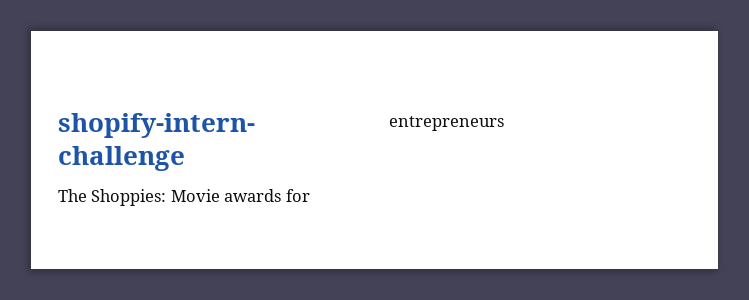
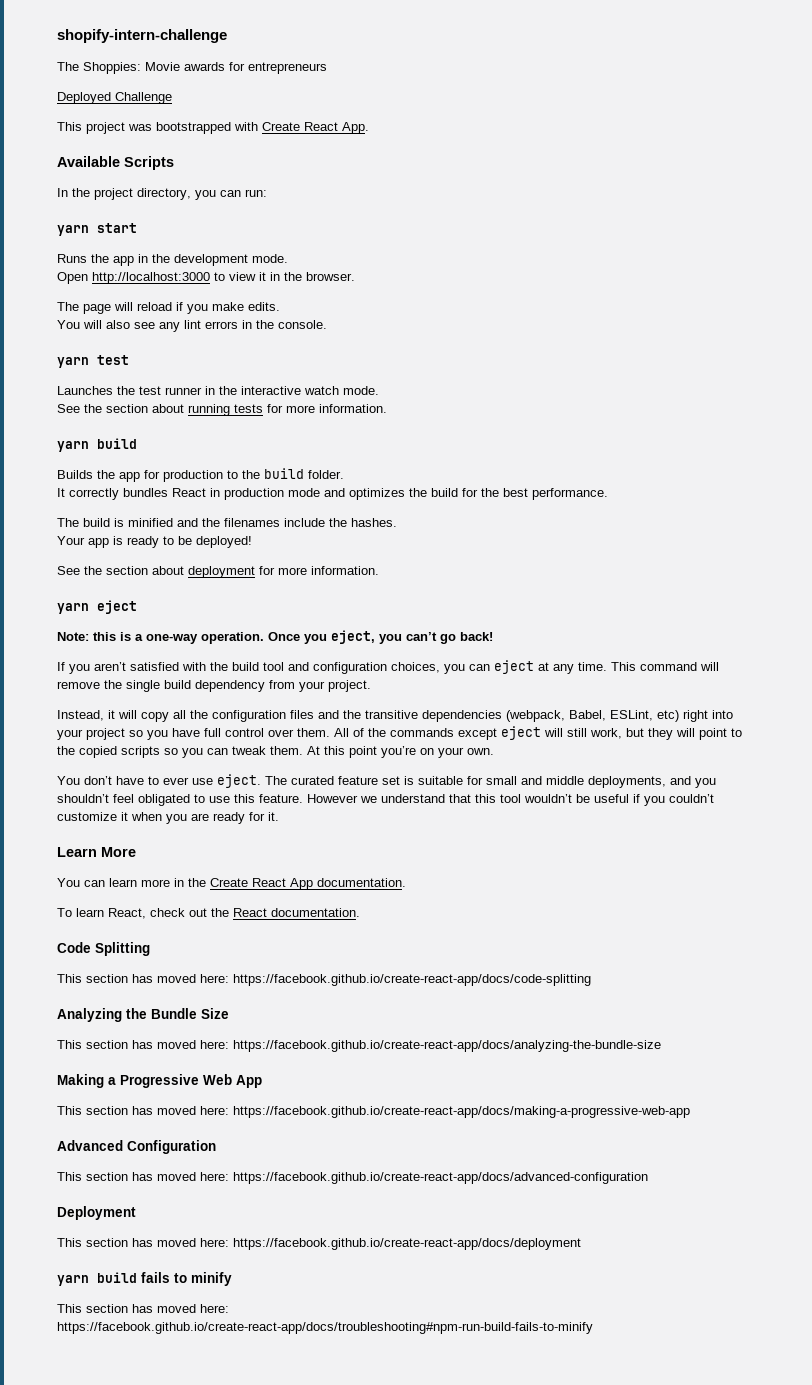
+ Deployed Challenge
+ This project was bootstrapped with Create React App.
+ Available Scripts
+ In the project directory, you can run:
+ yarn start
+ Runs the app in the development mode.
+ Open http://localhost:3000 to view it in the browser.
+ The page will reload if you make edits.
+ You will also see any lint errors in the console.
+ yarn test
+ Launches the test runner in the interactive watch mode.
+ See the section about running tests for more information.
+ yarn build
+ Builds the app for production to the build folder.
+ It correctly bundles React in production mode and optimizes the build for the best performance.
+ The build is minified and the filenames include the hashes.
+ Your app is ready to be deployed!
+ See the section about deployment for more information.
+ yarn eject
+ Note: this is a one-way operation. Once you eject, you can’t go back!
+ If you aren’t satisfied with the build tool and configuration choices, you can eject at any time. This command will remove the single build dependency from your project.
+ Instead, it will copy all the configuration files and the transitive dependencies (webpack, Babel, ESLint, etc) right into your project so you have full control over them. All of the commands except eject will still work, but they will point to the copied scripts so you can tweak them. At this point you’re on your own.
+ You don’t have to ever use eject. The curated feature set is suitable for small and middle deployments, and you shouldn’t feel obligated to use this feature. However we understand that this tool wouldn’t be useful if you couldn’t customize it when you are ready for it.
+ Learn More
+ You can learn more in the Create React App documentation.
+ To learn React, check out the React documentation.
+ Code Splitting
+ This section has moved here: https://facebook.github.io/create-react-app/docs/code-splitting
+ Analyzing the Bundle Size
+ This section has moved here: https://facebook.github.io/create-react-app/docs/analyzing-the-bundle-size
+ Making a Progressive Web App
+ This section has moved here: https://facebook.github.io/create-react-app/docs/making-a-progressive-web-app
+ Advanced Configuration
+ This section has moved here: https://facebook.github.io/create-react-app/docs/advanced-configuration
+ Deployment
+ This section has moved here: https://facebook.github.io/create-react-app/docs/deployment
+ yarn build fails to minify
+ This section has moved here: https://facebook.github.io/create-react-app/docs/troubleshooting#npm-run-build-fails-to-minify

